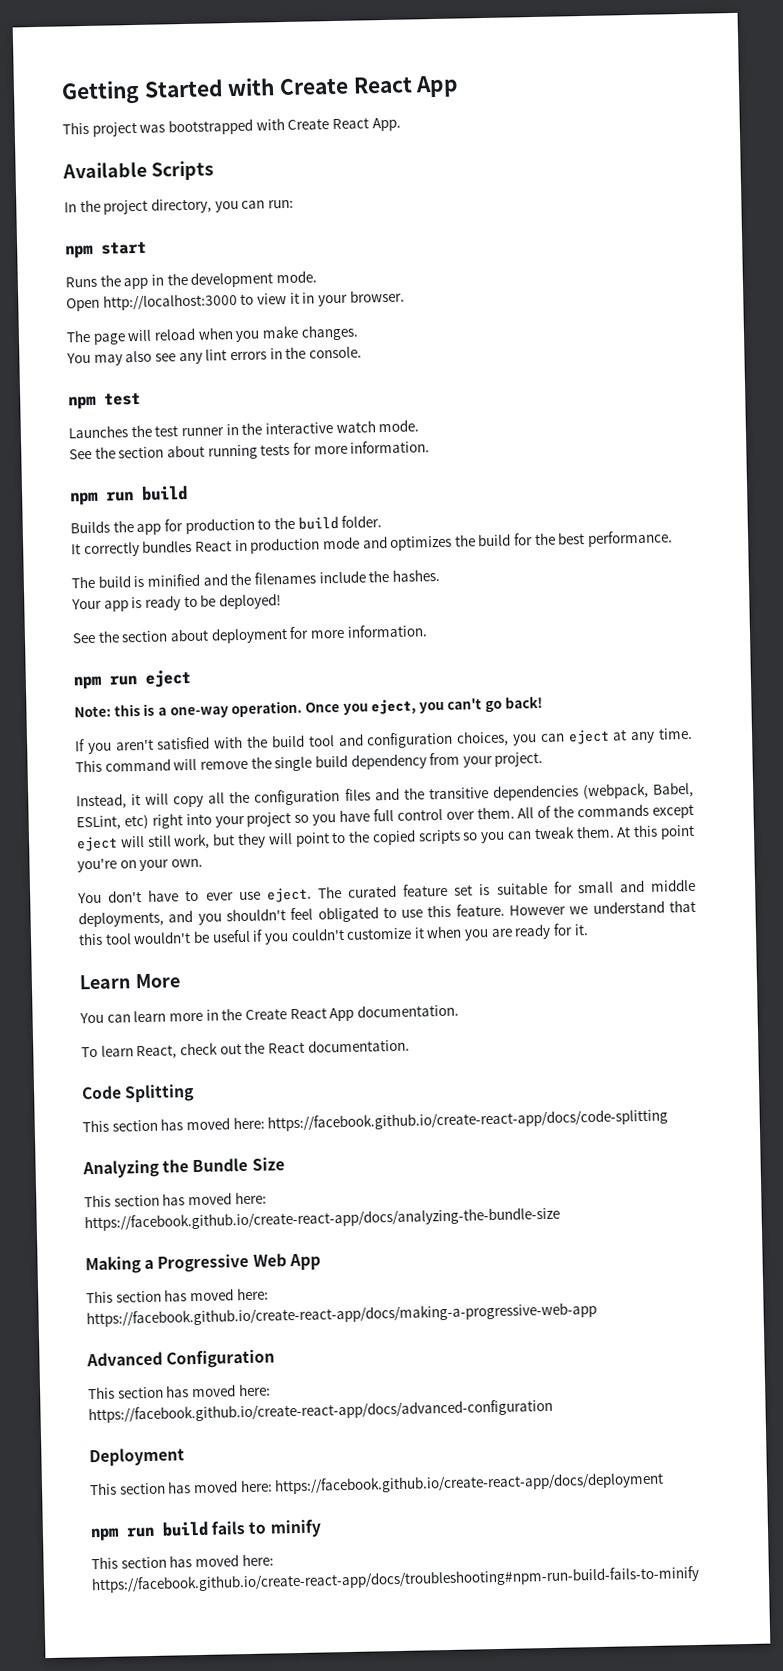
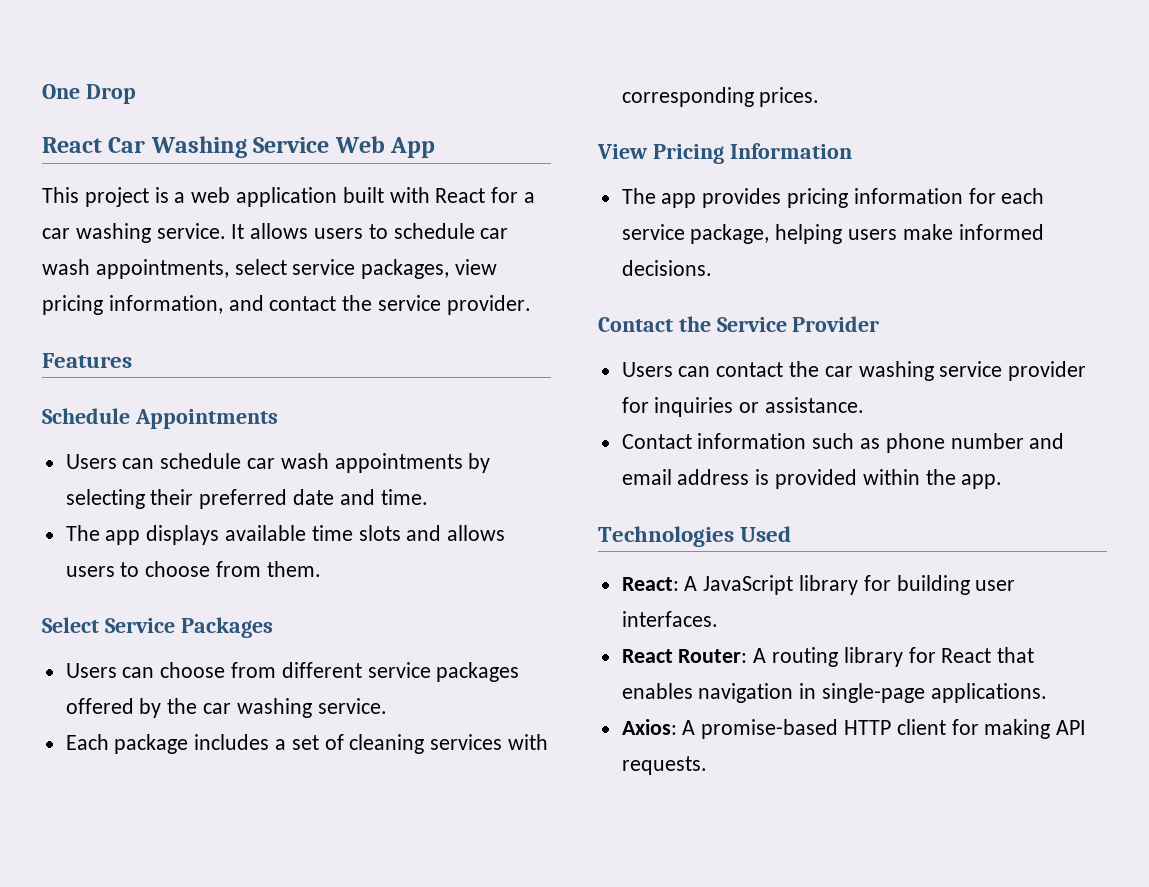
- Getting Started with Create React App
- This project was bootstrapped with Create React App.
- Available Scripts
- In the project directory, you can run:
- npm start
- Runs the app in the development mode.
- Open http://localhost:3000 to view it in your browser.
- The page will reload when you make changes.
- You may also see any lint errors in the console.
- npm test
- Launches the test runner in the interactive watch mode.
- See the section about running tests for more information.
- npm run build
- Builds the app for production to the build folder.
- It correctly bundles React in production mode and optimizes the build for the best performance.
- The build is minified and the filenames include the hashes.
- Your app is ready to be deployed!
- See the section about deployment for more information.
- npm run eject
- Note: this is a one-way operation. Once you eject, you can't go back!
- If you aren't satisfied with the build tool and configuration choices, you can eject at any time. This command will remove the single build dependency from your project.
- Instead, it will copy all the configuration files and the transitive dependencies (webpack, Babel, ESLint, etc) right into your project so you have full control over them. All of the commands except eject will still work, but they will point to the copied scripts so you can tweak them. At this point you're on your own.
- You don't have to ever use eject. The curated feature set is suitable for small and middle deployments, and you shouldn't feel obligated to use this feature. However we understand that this tool wouldn't be useful if you couldn't customize it when you are ready for it.
- Learn More
- You can learn more in the Create React App documentation.
- To learn React, check out the React documentation.
- Code Splitting
- This section has moved here: https://facebook.github.io/create-react-app/docs/code-splitting
- Analyzing the Bundle Size
- This section has moved here: https://facebook.github.io/create-react-app/docs/analyzing-the-bundle-size
- Making a Progressive Web App
- This section has moved here: https://facebook.github.io/create-react-app/docs/making-a-progressive-web-app
- Advanced Configuration
- This section has moved here: https://facebook.github.io/create-react-app/docs/advanced-configuration
- Deployment
- This section has moved here: https://facebook.github.io/create-react-app/docs/deployment
- npm run build fails to minify
- This section has moved here: https://facebook.github.io/create-react-app/docs/troubleshooting#npm-run-build-fails-to-minify
+ One Drop
+ React Car Washing Service Web App
+ This project is a web application built with React for a car washing service. It allows users to schedule car wash appointments, select service packages, view pricing information, and contact the service provider.
+ Features
+ Schedule Appointments
+ Users can schedule car wash appointments by selecting their preferred date and time.
+ The app displays available time slots and allows users to choose from them.
+ Select Service Packages
+ Users can choose from different service packages offered by the car washing service.
+ Each package includes a set of cleaning services with corresponding prices.
+ View Pricing Information
+ The app provides pricing information for each service package, helping users make informed decisions.
+ Contact the Service Provider
+ Users can contact the car washing service provider for inquiries or assistance.
+ Contact information such as phone number and email address is provided within the app.
+ Technologies Used
+ React: A JavaScript library for building user interfaces.
+ React Router: A routing library for React that enables navigation in single-page applications.
+ Axios: A promise-based HTTP client for making API requests.

